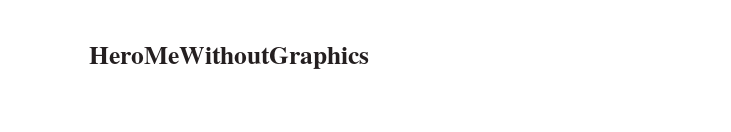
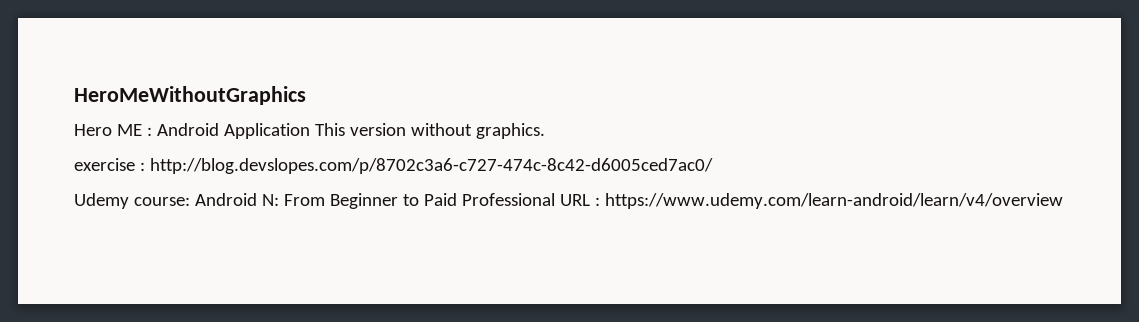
+ Hero ME : Android Application This version without graphics.
+ exercise : http://blog.devslopes.com/p/8702c3a6-c727-474c-8c42-d6005ced7ac0/
+ Udemy course: Android N: From Beginner to Paid Professional URL : https://www.udemy.com/learn-android/learn/v4/overview

